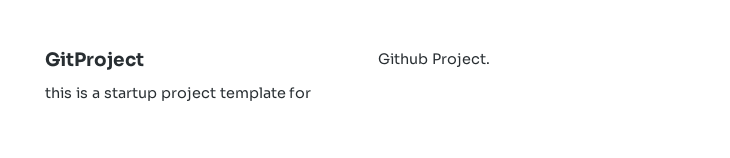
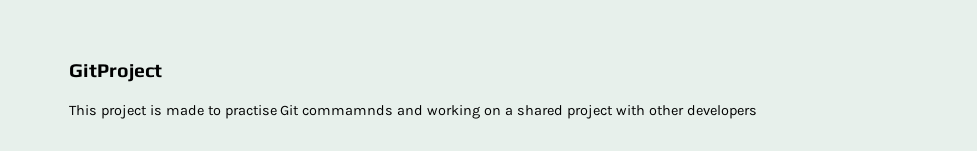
- this is a startup project template for Github Project.
+ This project is made to practise Git commamnds and working on a shared project with other developers

